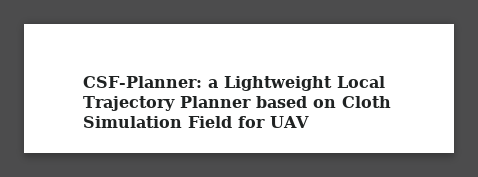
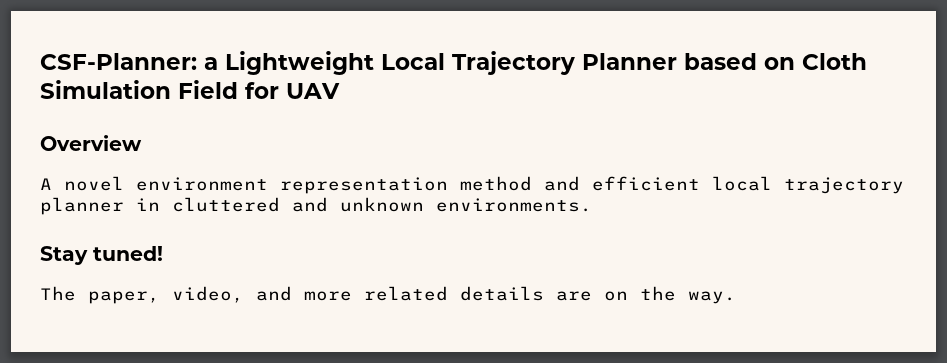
+ Overview
+ A novel environment representation method and efficient local trajectory planner in cluttered and unknown environments.
+ Stay tuned!
+ The paper, video, and more related details are on the way.

